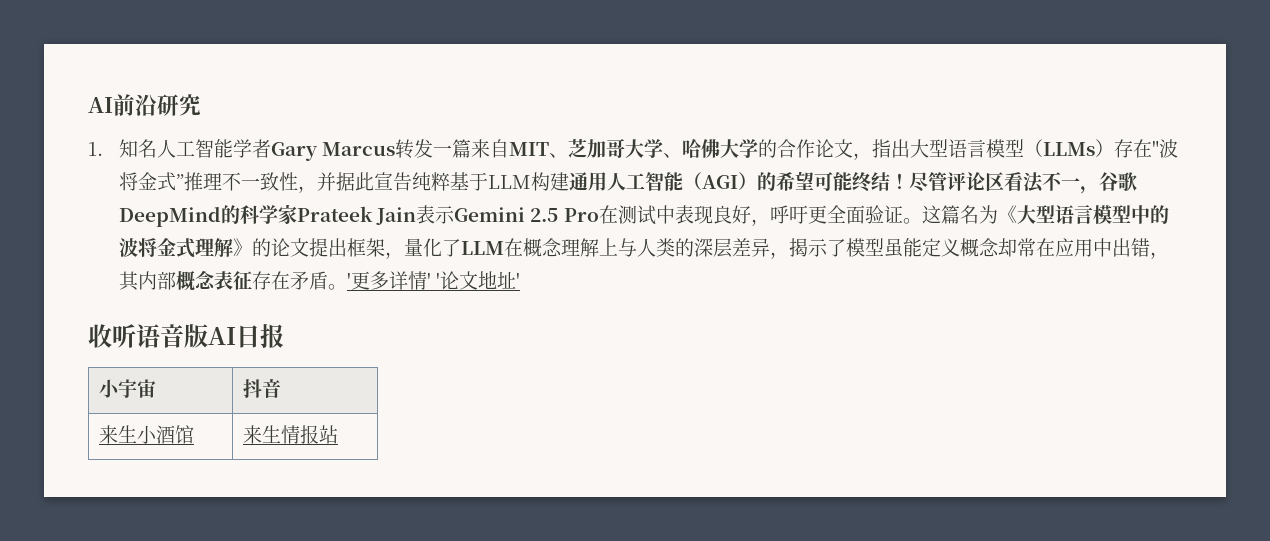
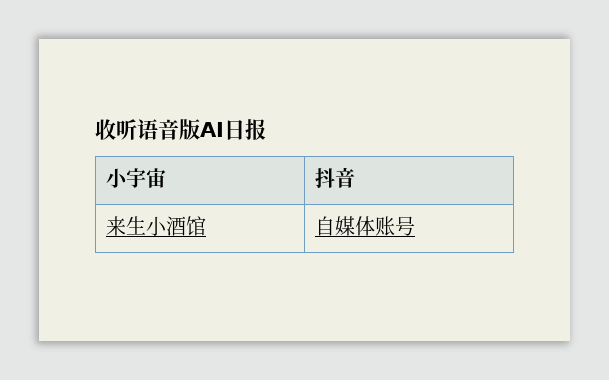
- AI前沿研究
- 1.知名人工智能学者Gary Marcus转发一篇来自MIT、芝加哥大学、哈佛大学的合作论文，指出大型语言模型（LLMs）存在"波将金式”推理不一致性，并据此宣告纯粹基于LLM构建通用人工智能（AGI）的希望可能终结！尽管评论区看法不一，谷歌DeepMind的科学家Prateek Jain表示Gemini 2.5 Pro在测试中表现良好，呼吁更全面验证。这篇名为《大型语言模型中的波将金式理解》的论文提出框架，量化了LLM在概念理解上与人类的深层差异，揭示了模型虽能定义概念却常在应用中出错，其内部概念表征存在矛盾。'更多详情' '论文地址'
- 来生小酒馆 | 来生情报站
+ 来生小酒馆 | 自媒体账号

